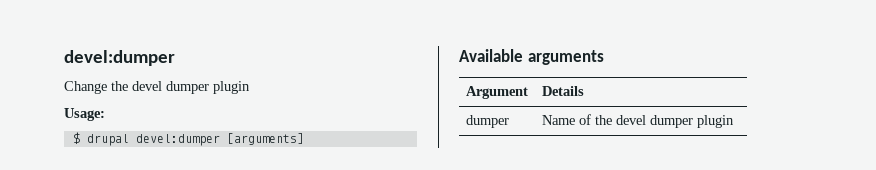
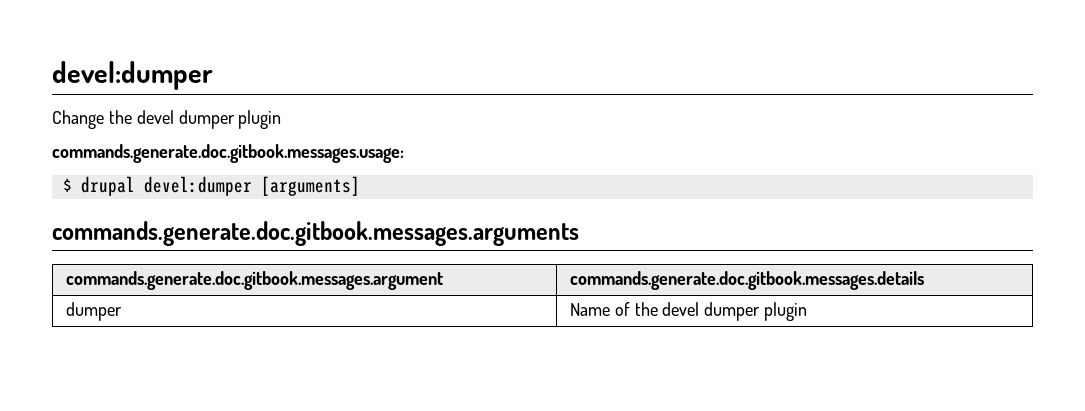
- Usage:
+ commands.generate.doc.gitbook.messages.usage:
- Available arguments
- Argument | Details
+ commands.generate.doc.gitbook.messages.arguments
+ commands.generate.doc.gitbook.messages.argument | commands.generate.doc.gitbook.messages.details

